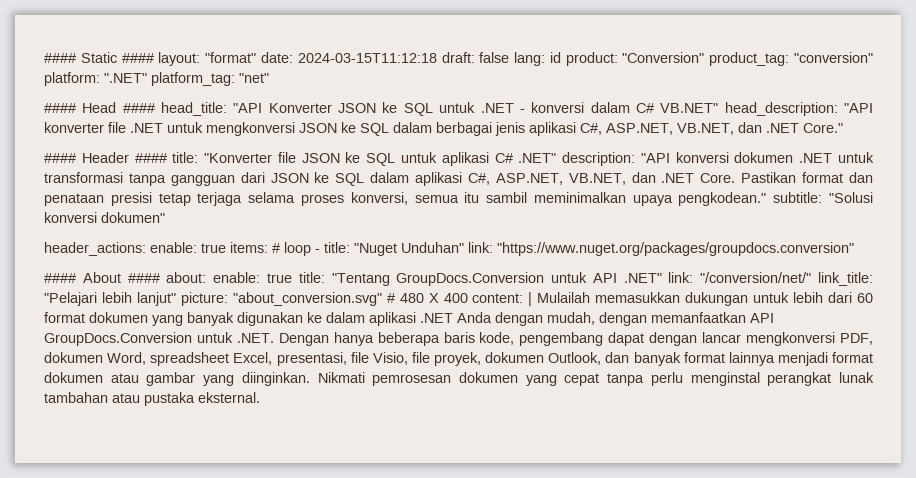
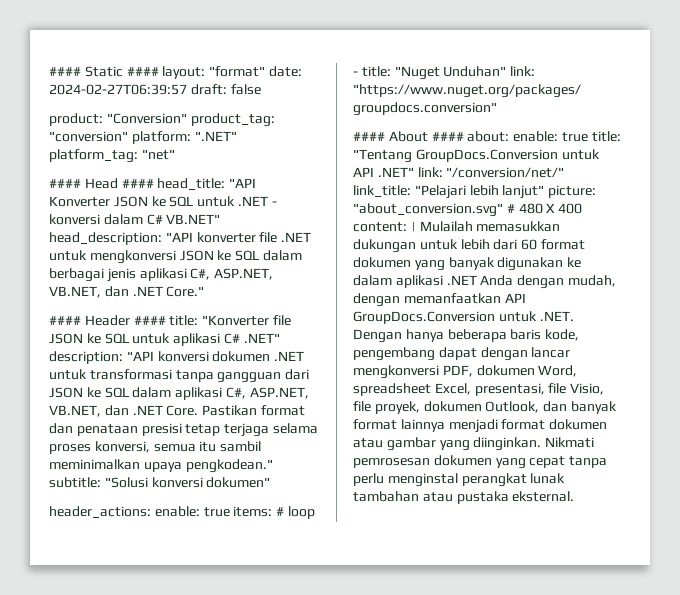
- #### Static #### layout: "format" date: 2024-03-15T11:12:18 draft: false lang: id product: "Conversion" product_tag: "conversion" platform: ".NET" platform_tag: "net"
+ #### Static #### layout: "format" date: 2024-02-27T06:39:57 draft: false
+ product: "Conversion" product_tag: "conversion" platform: ".NET" platform_tag: "net"

